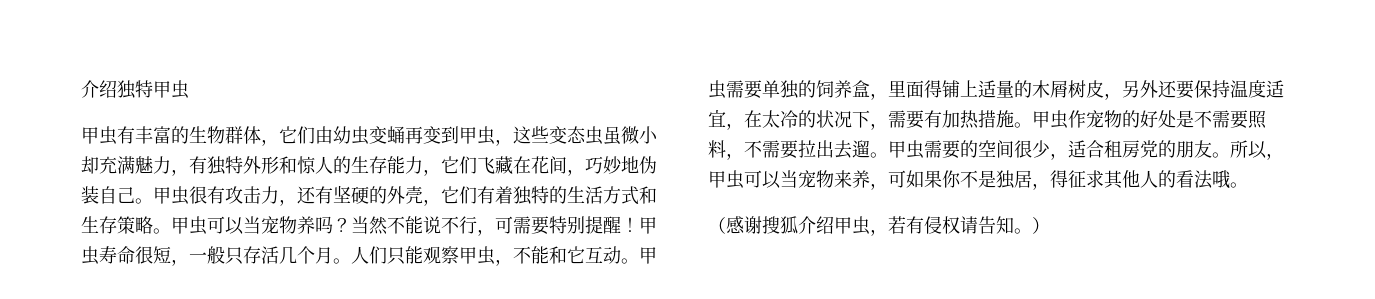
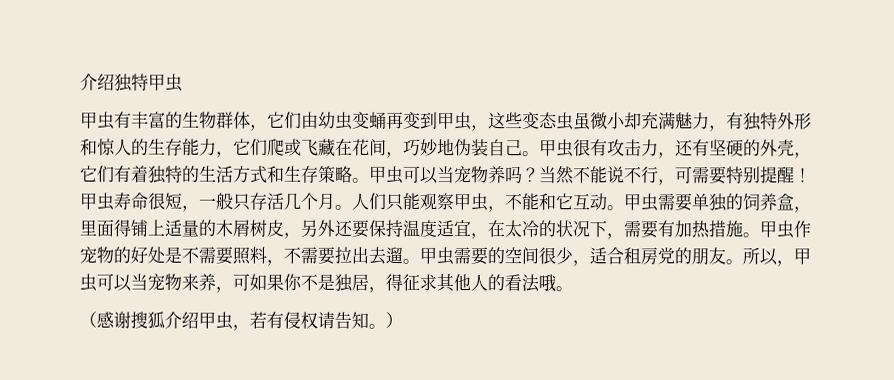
- 甲虫有丰富的生物群体，它们由幼虫变蛹再变到甲虫，这些变态虫虽微小却充满魅力，有独特外形和惊人的生存能力，它们飞藏在花间，巧妙地伪装自己。
+ 甲虫有丰富的生物群体，它们由幼虫变蛹再变到甲虫，这些变态虫虽微小却充满魅力，有独特外形和惊人的生存能力，它们爬或飞藏在花间，巧妙地伪装自己。

